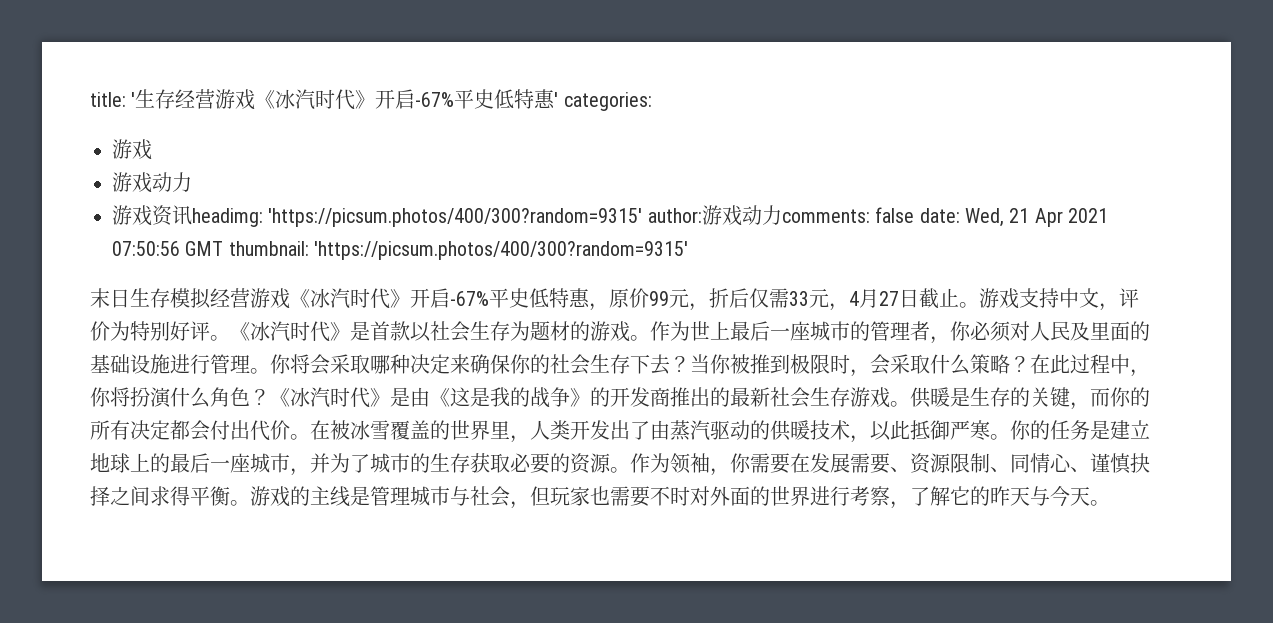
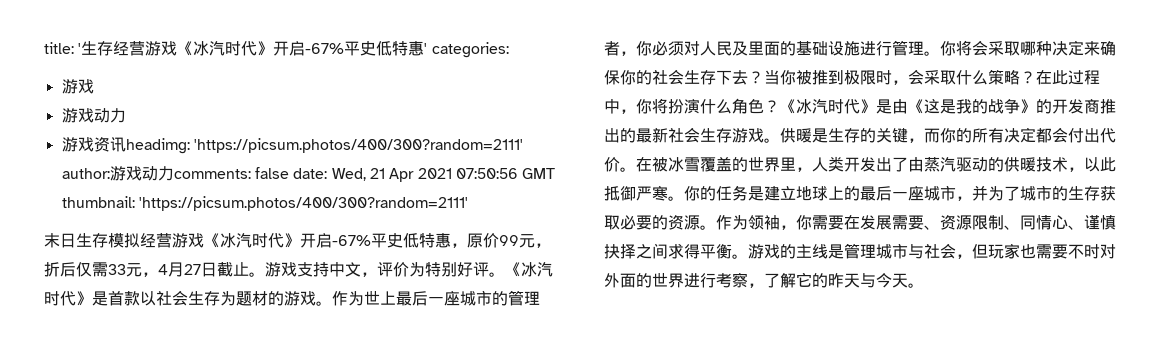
- 游戏资讯headimg: 'https://picsum.photos/400/300?random=9315' author:游戏动力comments: false date: Wed, 21 Apr 2021 07:50:56 GMT thumbnail: 'https://picsum.photos/400/300?random=9315'
+ 游戏资讯headimg: 'https://picsum.photos/400/300?random=2111' author:游戏动力comments: false date: Wed, 21 Apr 2021 07:50:56 GMT thumbnail: 'https://picsum.photos/400/300?random=2111'

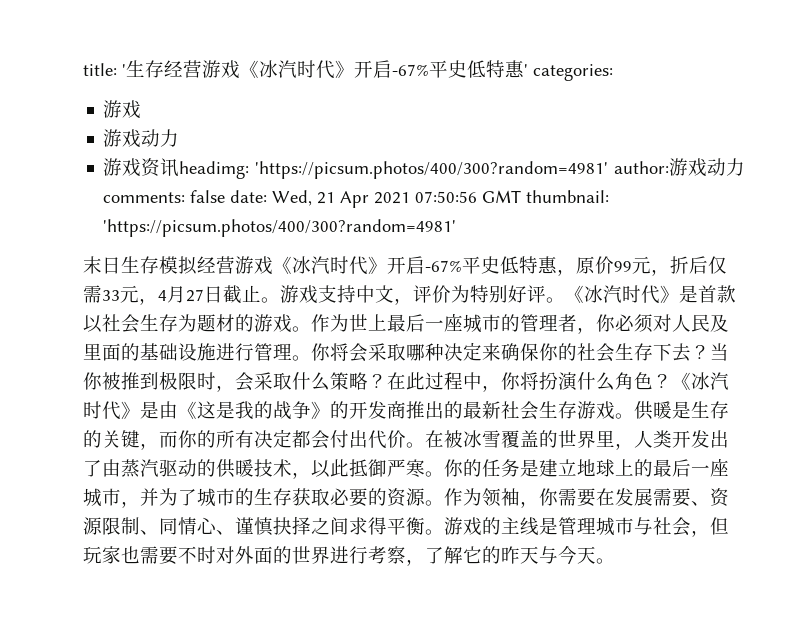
- 游戏资讯headimg: 'https://picsum.photos/400/300?random=2111' author:游戏动力comments: false date: Wed, 21 Apr 2021 07:50:56 GMT thumbnail: 'https://picsum.photos/400/300?random=2111'
+ 游戏资讯headimg: 'https://picsum.photos/400/300?random=4981' author:游戏动力comments: false date: Wed, 21 Apr 2021 07:50:56 GMT thumbnail: 'https://picsum.photos/400/300?random=4981'

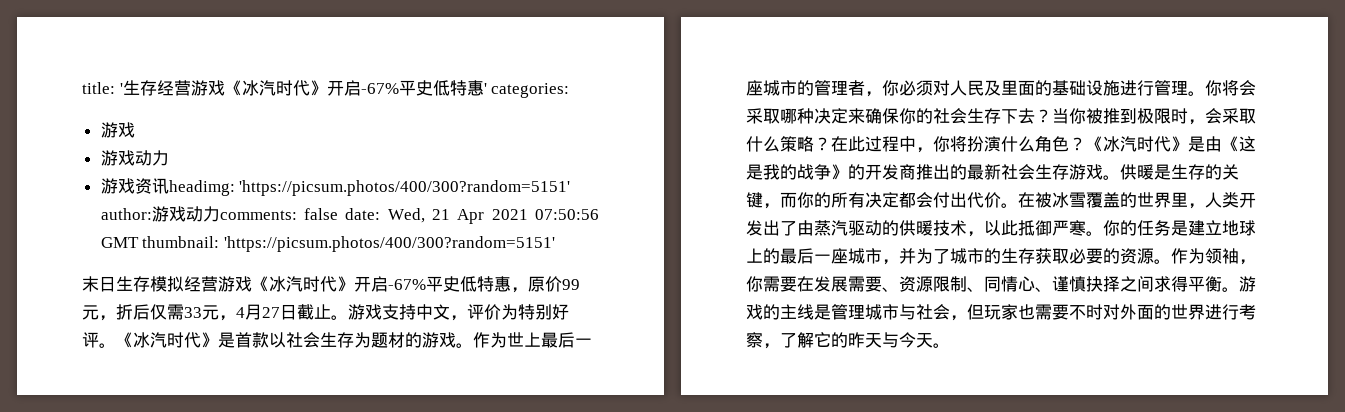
- 游戏资讯headimg: 'https://picsum.photos/400/300?random=4981' author:游戏动力comments: false date: Wed, 21 Apr 2021 07:50:56 GMT thumbnail: 'https://picsum.photos/400/300?random=4981'
+ 游戏资讯headimg: 'https://picsum.photos/400/300?random=5151' author:游戏动力comments: false date: Wed, 21 Apr 2021 07:50:56 GMT thumbnail: 'https://picsum.photos/400/300?random=5151'

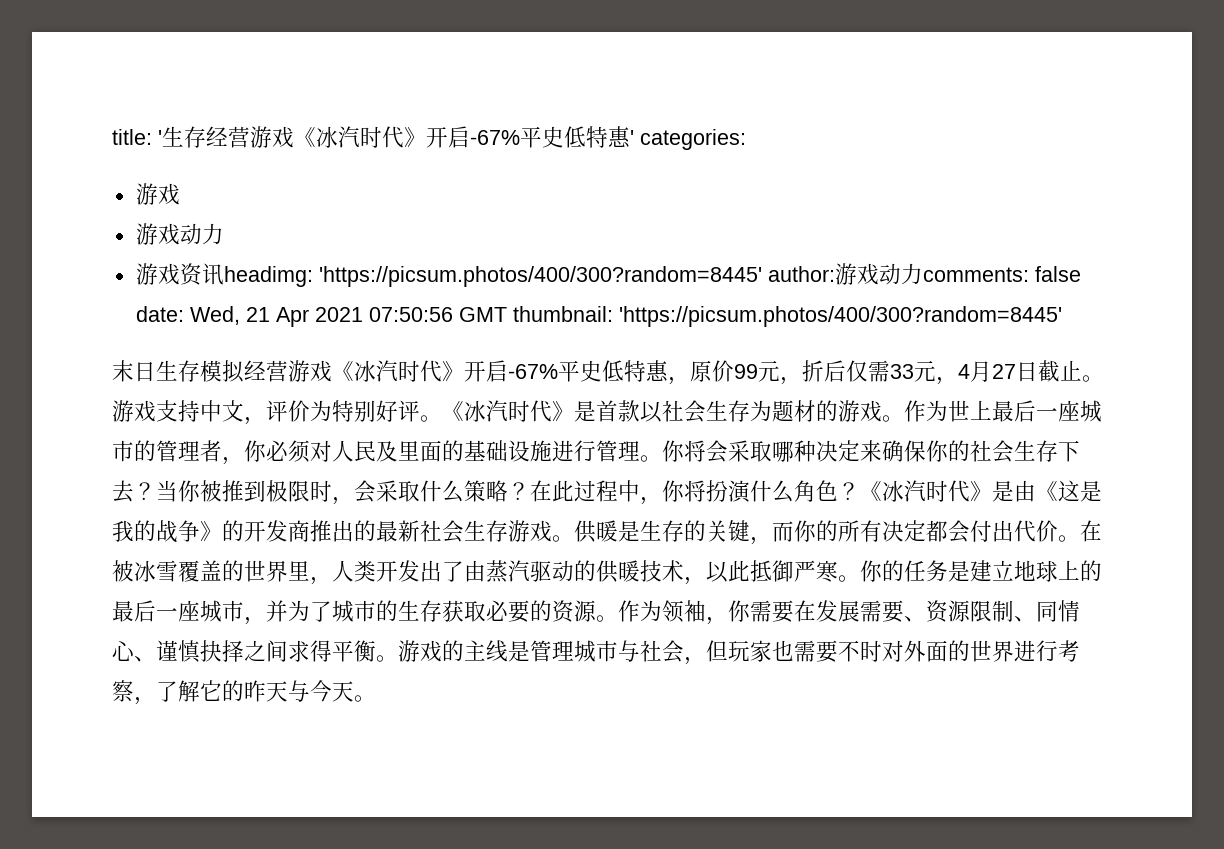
- 游戏资讯headimg: 'https://picsum.photos/400/300?random=5151' author:游戏动力comments: false date: Wed, 21 Apr 2021 07:50:56 GMT thumbnail: 'https://picsum.photos/400/300?random=5151'
+ 游戏资讯headimg: 'https://picsum.photos/400/300?random=8445' author:游戏动力comments: false date: Wed, 21 Apr 2021 07:50:56 GMT thumbnail: 'https://picsum.photos/400/300?random=8445'

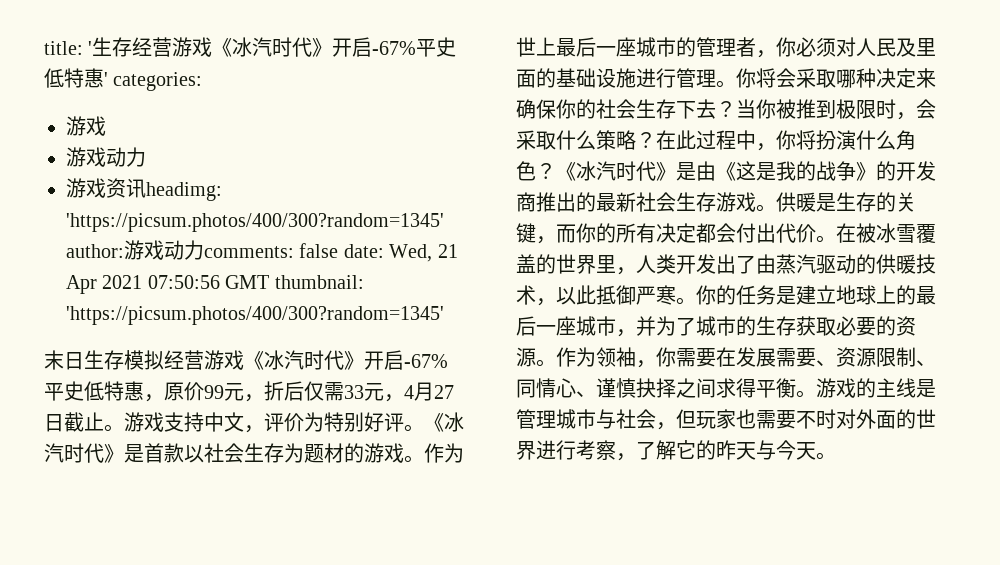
- 游戏资讯headimg: 'https://picsum.photos/400/300?random=8445' author:游戏动力comments: false date: Wed, 21 Apr 2021 07:50:56 GMT thumbnail: 'https://picsum.photos/400/300?random=8445'
+ 游戏资讯headimg: 'https://picsum.photos/400/300?random=1345' author:游戏动力comments: false date: Wed, 21 Apr 2021 07:50:56 GMT thumbnail: 'https://picsum.photos/400/300?random=1345'

